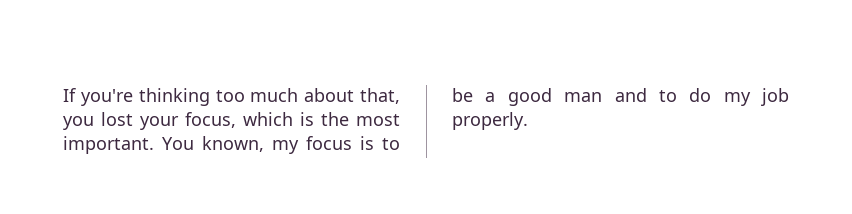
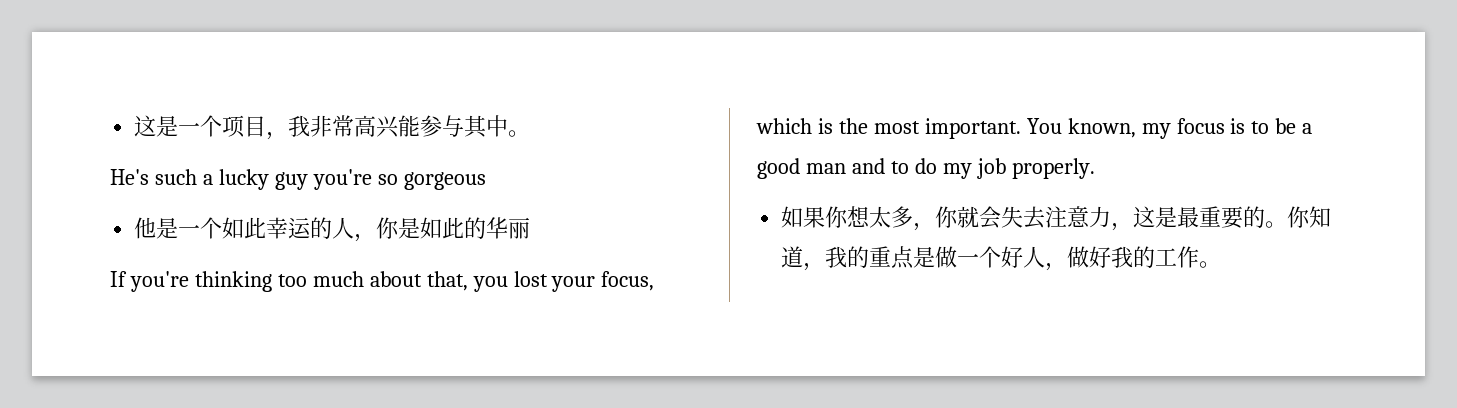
+ 这是一个项目，我非常高兴能参与其中。
+ He's such a lucky guy you're so gorgeous
+ 他是一个如此幸运的人，你是如此的华丽
+ 如果你想太多，你就会失去注意力，这是最重要的。你知道，我的重点是做一个好人，做好我的工作。

